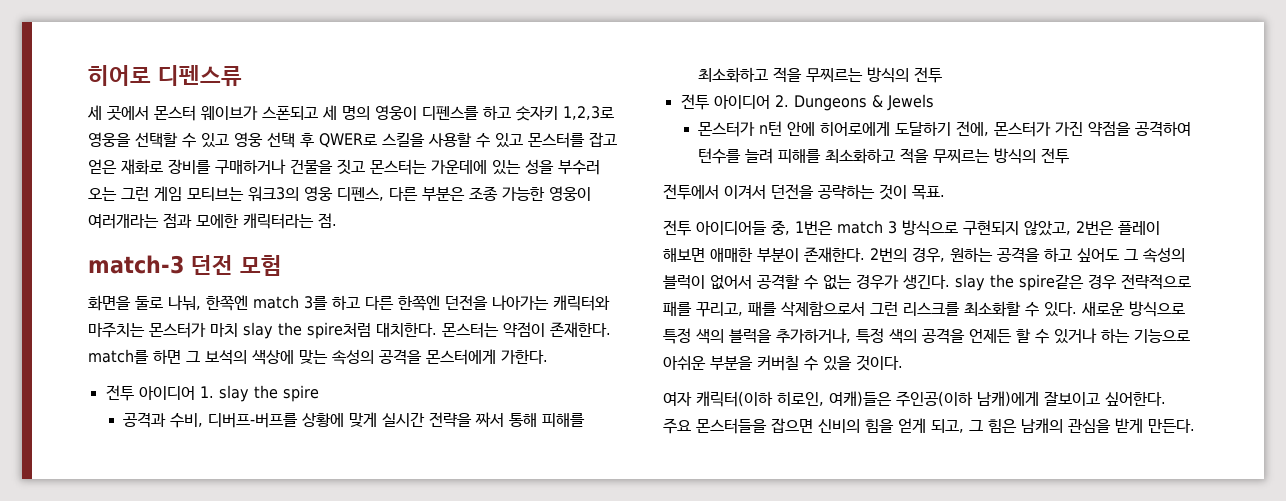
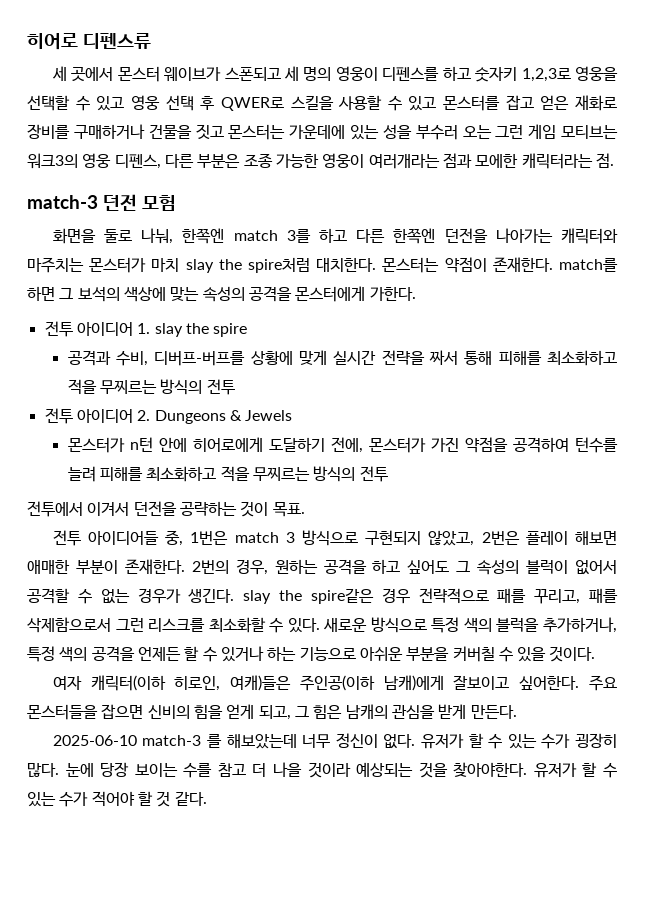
+ 2025-06-10 match-3 를 해보았는데 너무 정신이 없다. 유저가 할 수 있는 수가 굉장히 많다. 눈에 당장 보이는 수를 참고 더 나을 것이라 예상되는 것을 찾아야한다. 유저가 할 수 있는 수가 적어야 할 것 같다.

